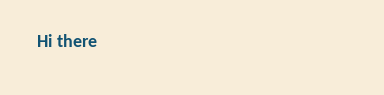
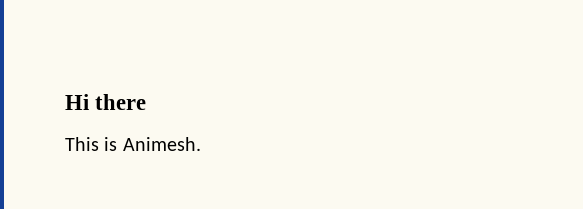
+ This is Animesh.

